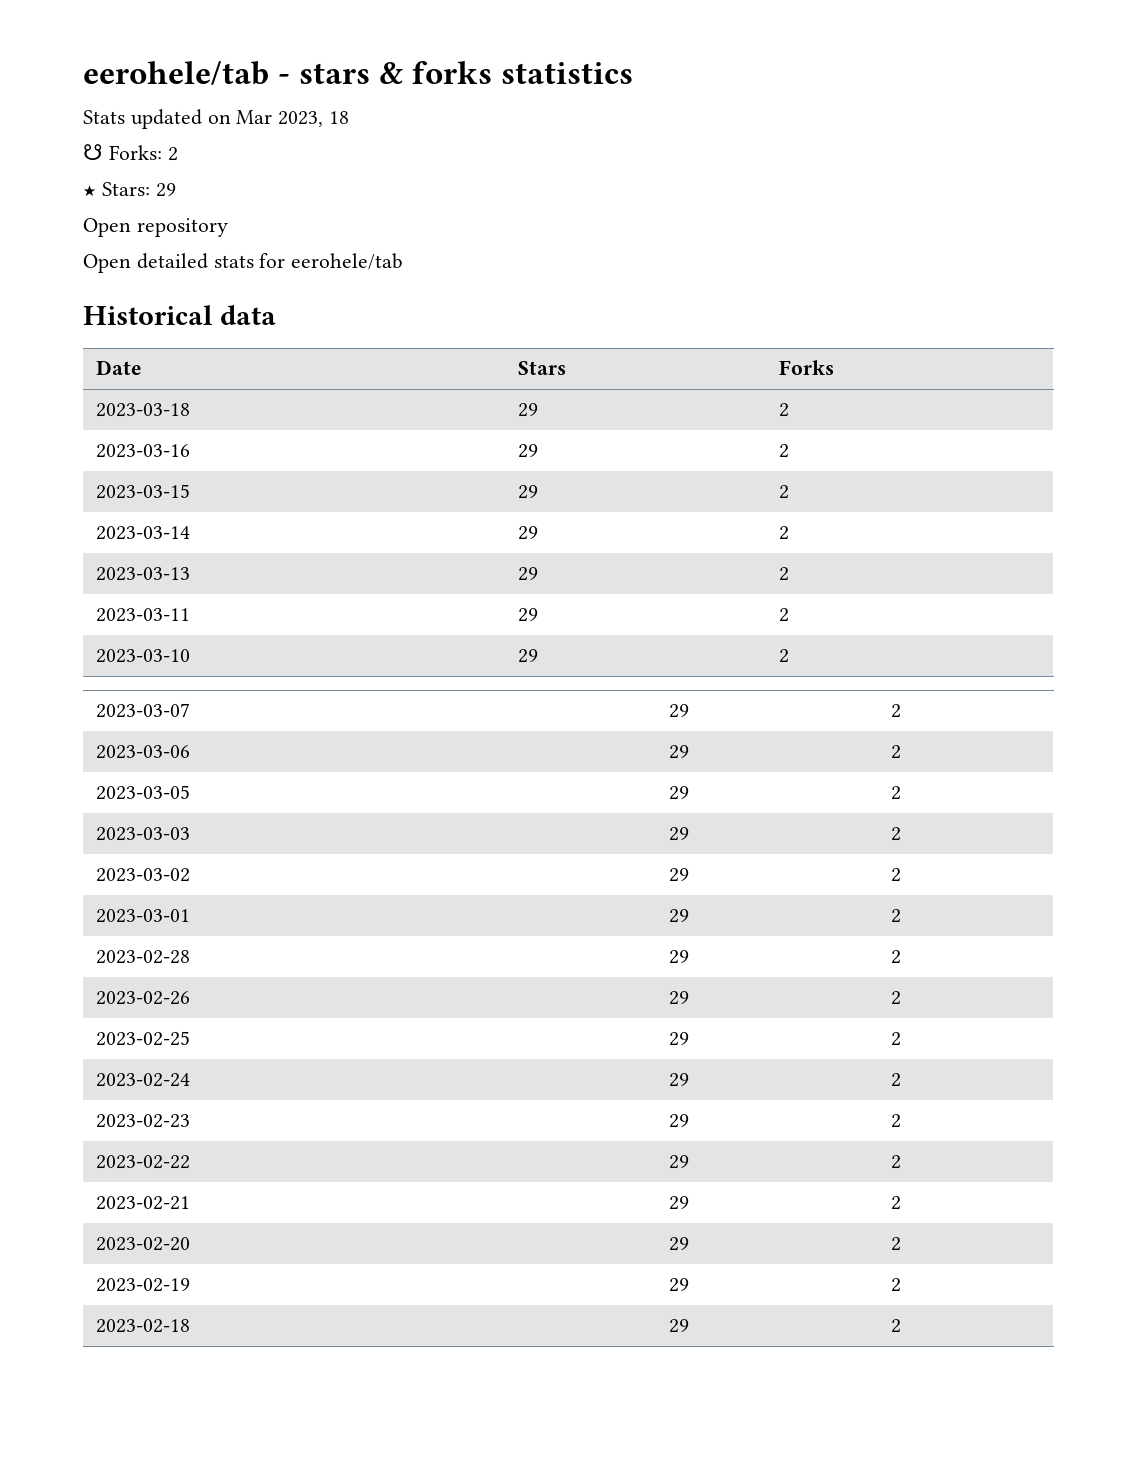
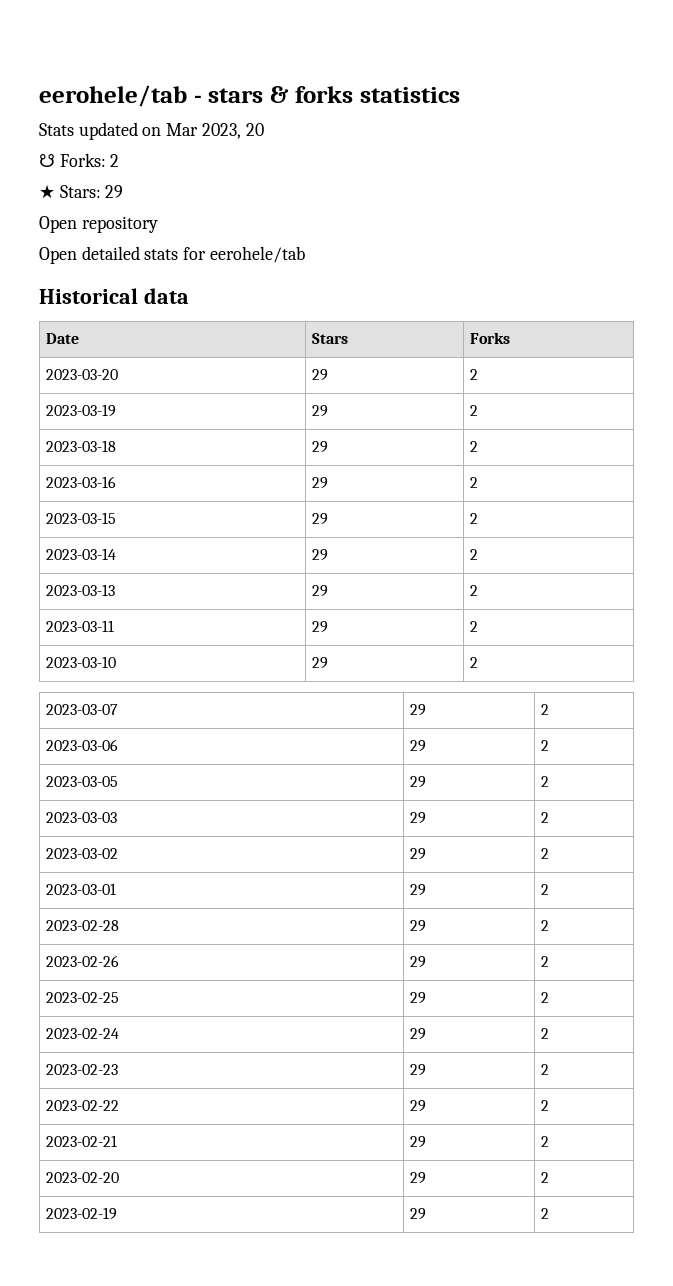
- Stats updated on Mar 2023, 18
+ Stats updated on Mar 2023, 20
+ 2023-03-20 | 29 | 2
+ 2023-03-19 | 29 | 2
- 2023-02-18 | 29 | 2

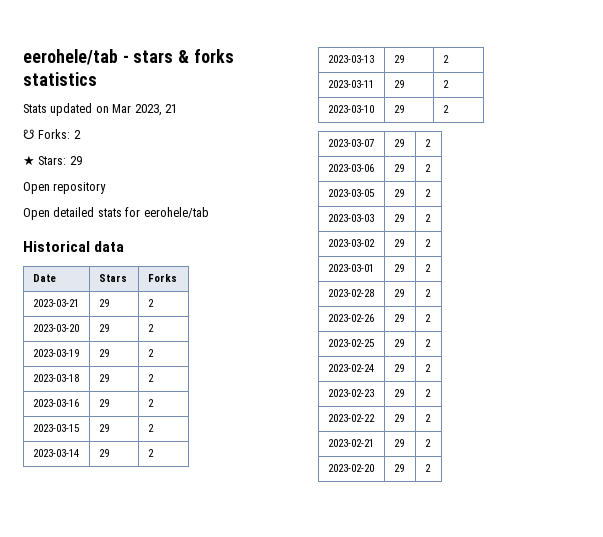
- Stats updated on Mar 2023, 20
+ Stats updated on Mar 2023, 21
+ 2023-03-21 | 29 | 2
- 2023-02-19 | 29 | 2

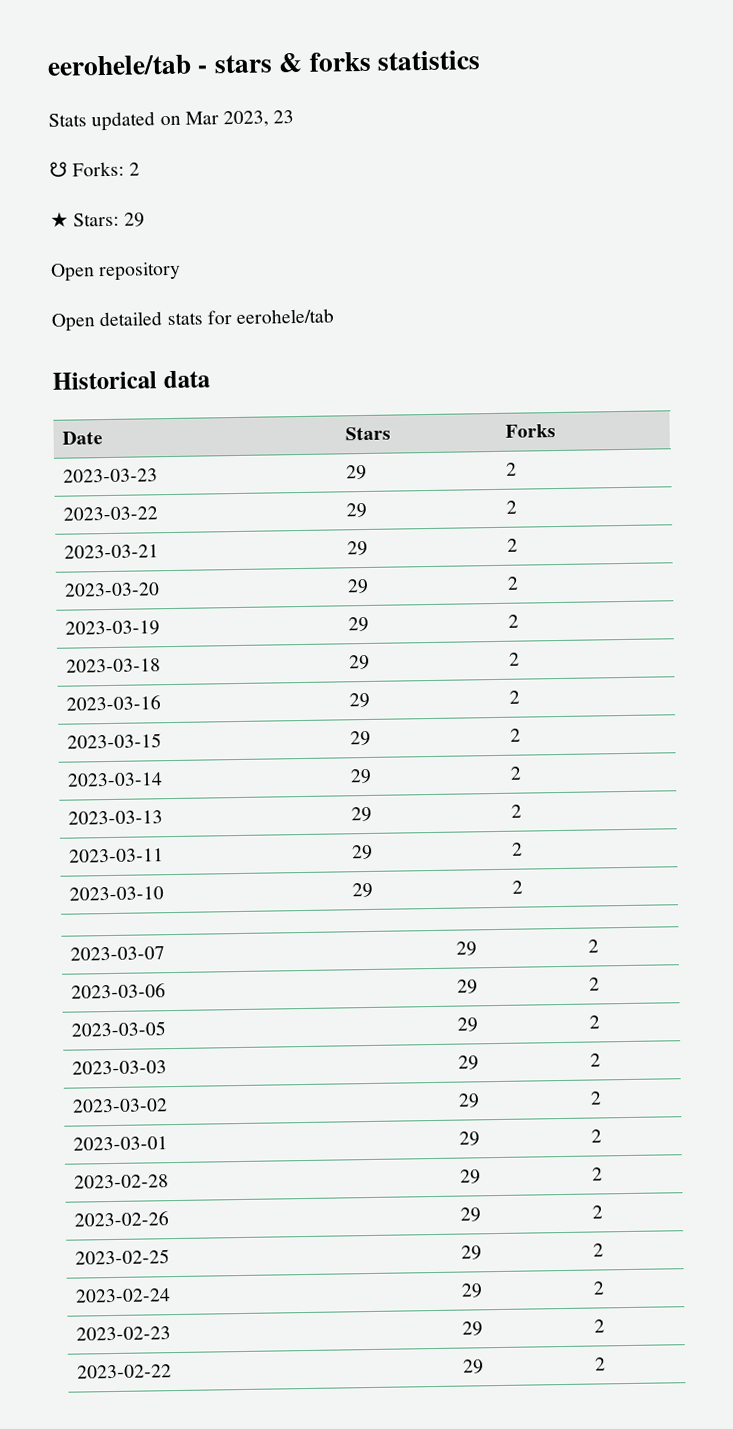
- Stats updated on Mar 2023, 21
+ Stats updated on Mar 2023, 23
+ 2023-03-23 | 29 | 2
+ 2023-03-22 | 29 | 2
- 2023-02-21 | 29 | 2
- 2023-02-20 | 29 | 2

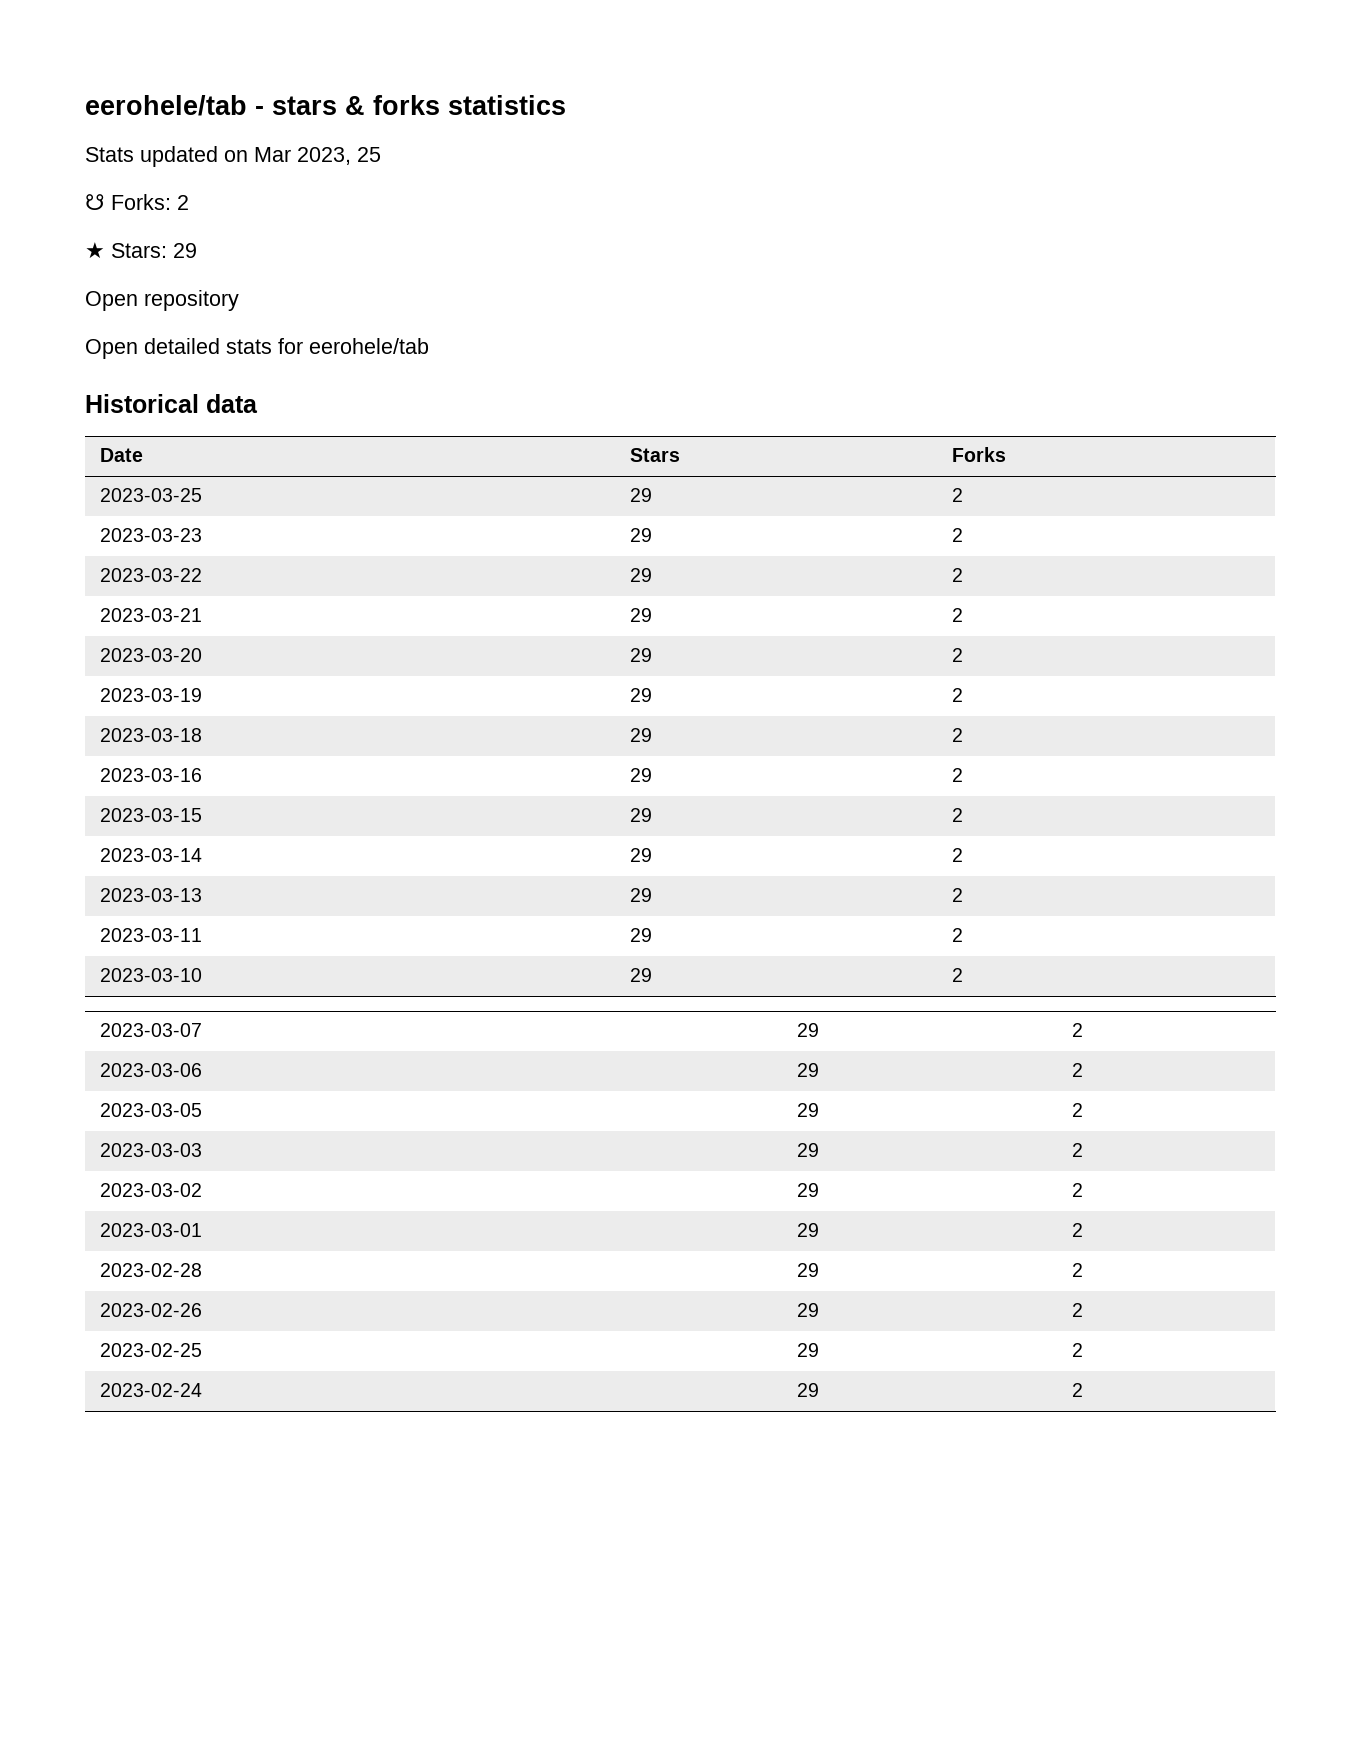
- Stats updated on Mar 2023, 23
+ Stats updated on Mar 2023, 25
+ 2023-03-25 | 29 | 2
- 2023-02-23 | 29 | 2
- 2023-02-22 | 29 | 2

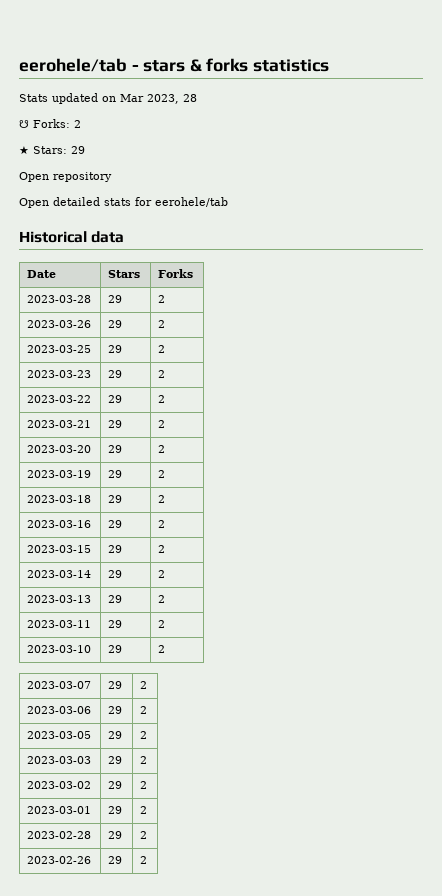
- Stats updated on Mar 2023, 25
+ Stats updated on Mar 2023, 28
+ 2023-03-28 | 29 | 2
+ 2023-03-26 | 29 | 2
- 2023-02-25 | 29 | 2
- 2023-02-24 | 29 | 2

